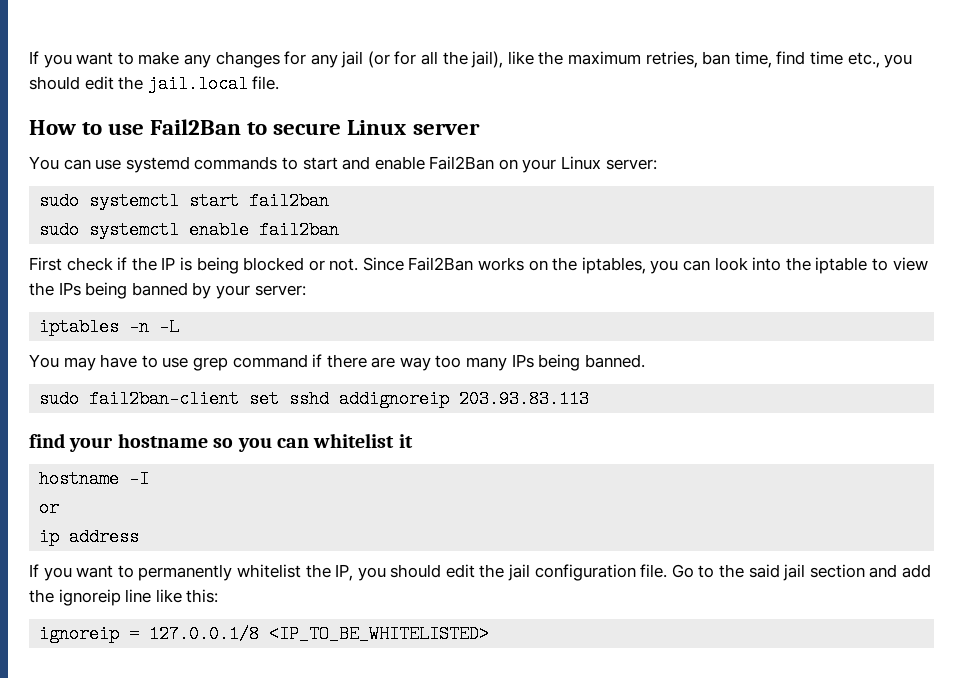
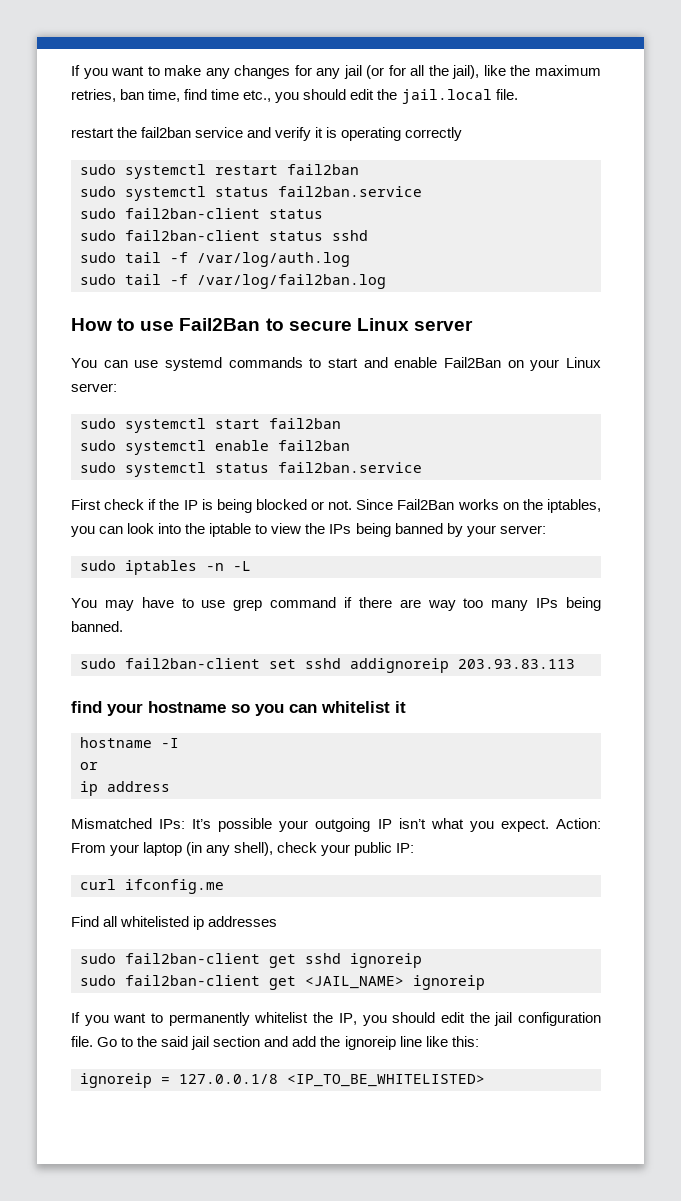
+ restart the fail2ban service and verify it is operating correctly
+ sudo systemctl restart fail2ban
+ sudo systemctl status fail2ban.service
+ sudo fail2ban-client status
+ sudo fail2ban-client status sshd
+ sudo tail -f /var/log/auth.log
+ sudo tail -f /var/log/fail2ban.log
  sudo systemctl enable fail2ban
+ sudo systemctl status fail2ban.service
- iptables -n -L
+ sudo iptables -n -L
+ Mismatched IPs: It’s possible your outgoing IP isn’t what you expect. Action: From your laptop (in any shell), check your public IP:
+ curl ifconfig.me
+ Find all whitelisted ip addresses
+ sudo fail2ban-client get sshd ignoreip
+ sudo fail2ban-client get <JAIL_NAME> ignoreip

